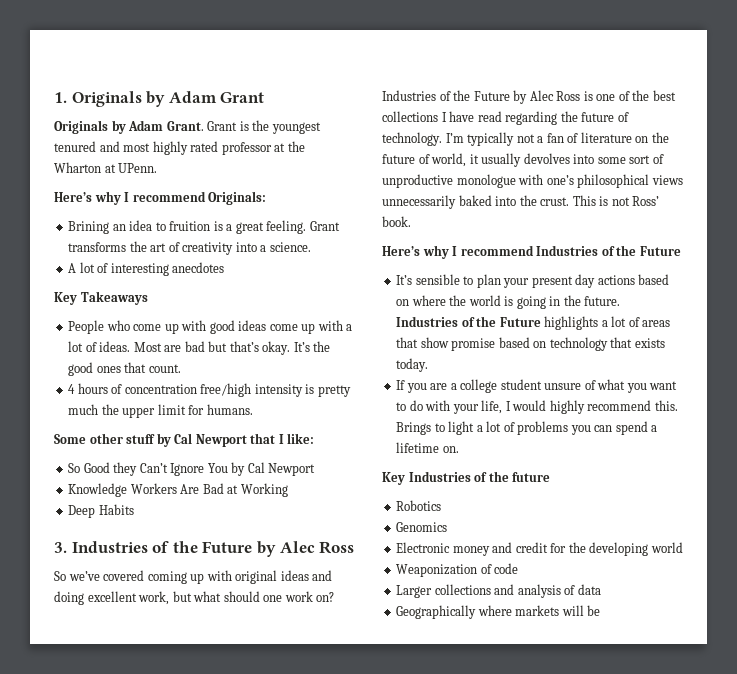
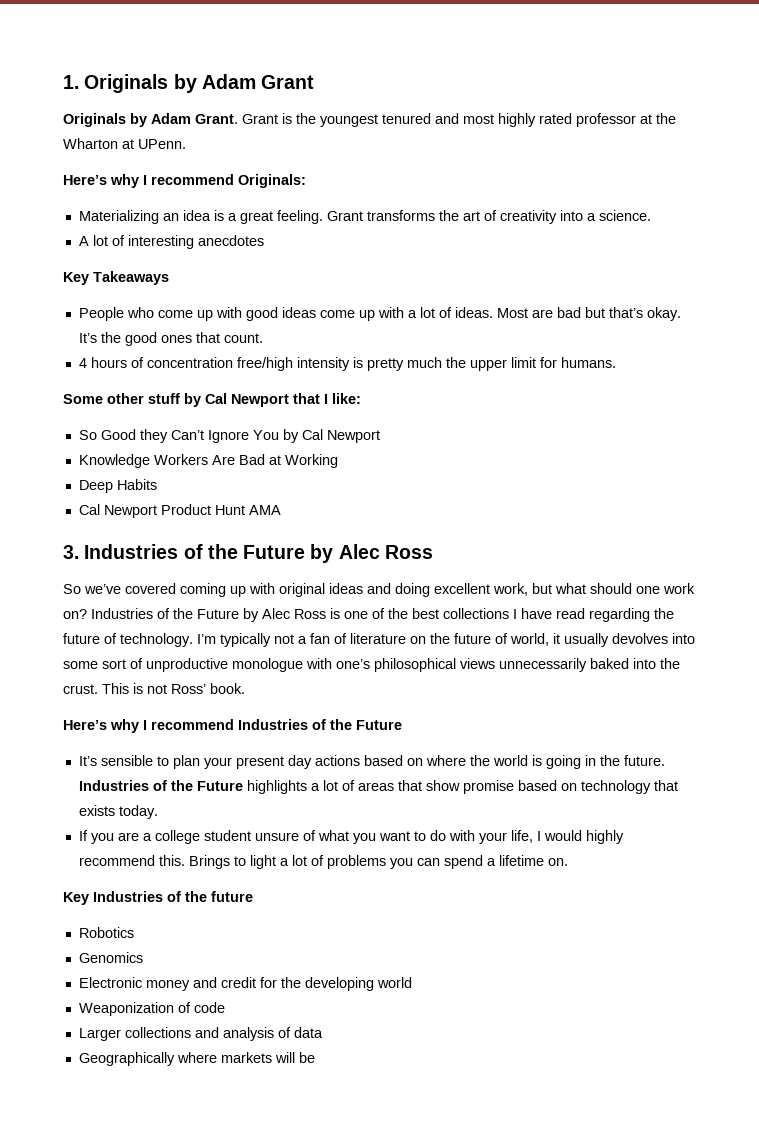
- Brining an idea to fruition is a great feeling.
+ Materializing an idea is a great feeling.
+ Cal Newport Product Hunt AMA

